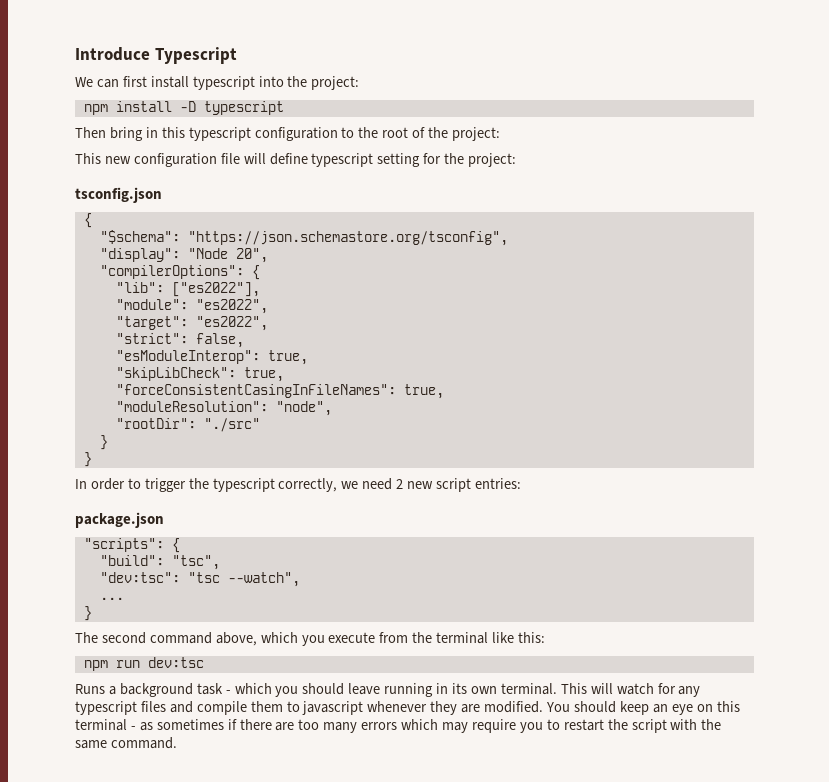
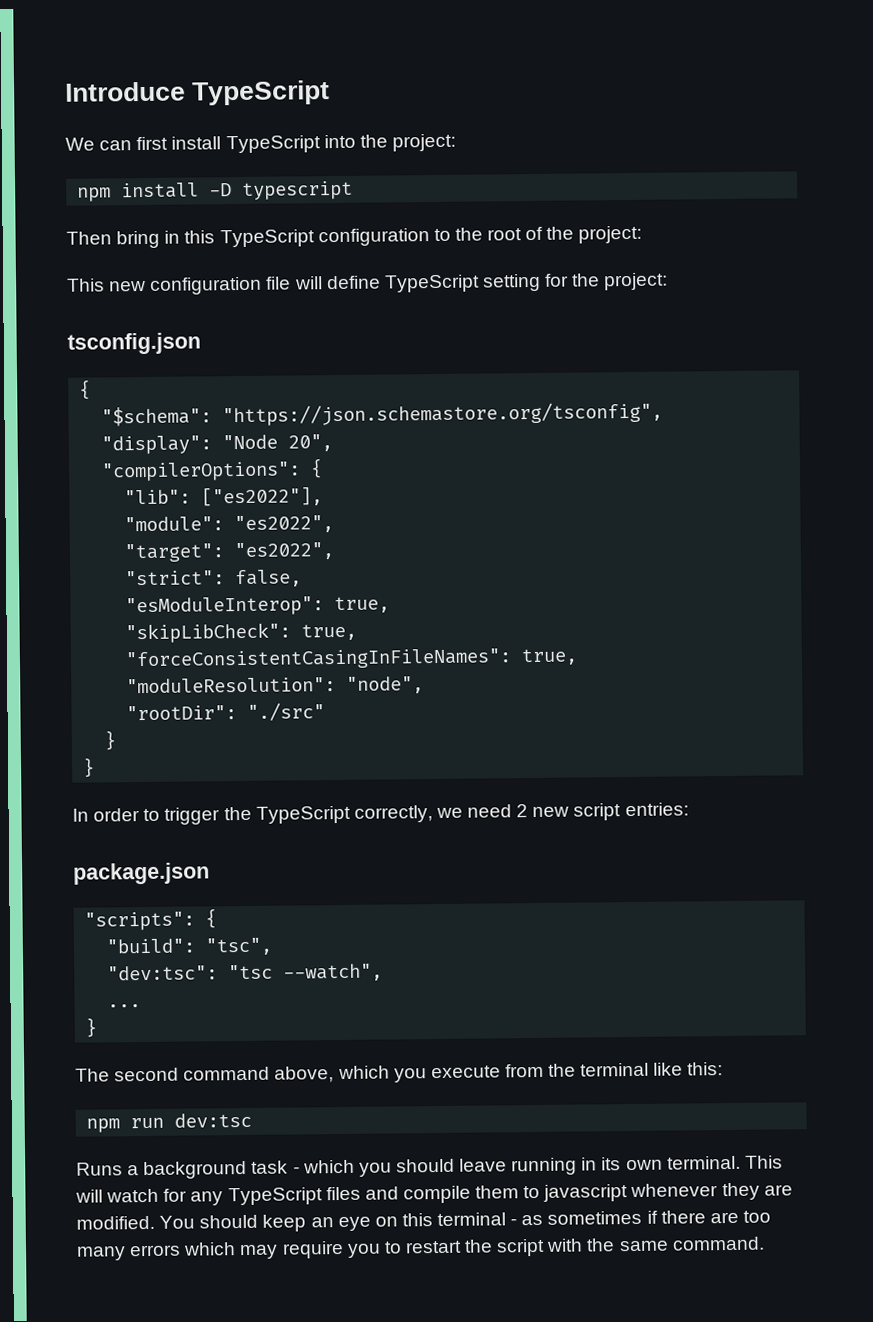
- Introduce Typescript
+ Introduce TypeScript
- We can first install typescript into the project:
+ We can first install TypeScript into the project:
- Then bring in this typescript configuration to the root of the project:
+ Then bring in this TypeScript configuration to the root of the project:
- This new configuration file will define typescript setting for the project:
+ This new configuration file will define TypeScript setting for the project:
- In order to trigger the typescript correctly, we need 2 new script entries:
+ In order to trigger the TypeScript correctly, we need 2 new script entries:
- This will watch for any typescript files and compile them to javascript whenever they are modified.
+ This will watch for any TypeScript files and compile them to javascript whenever they are modified.

